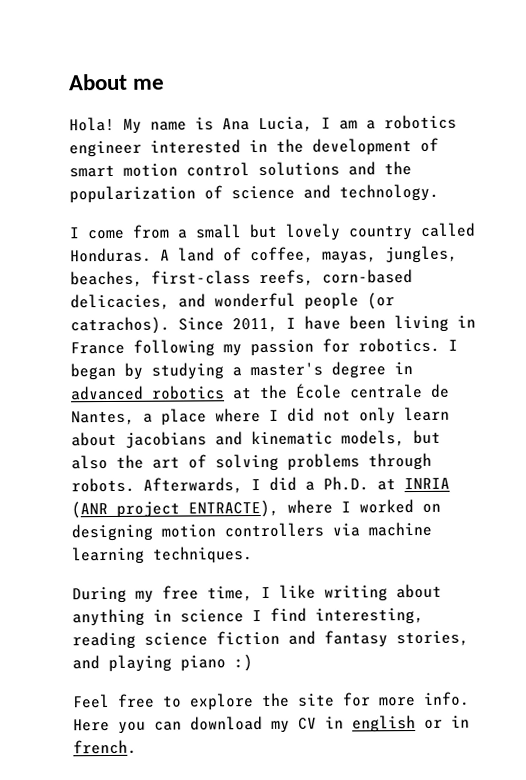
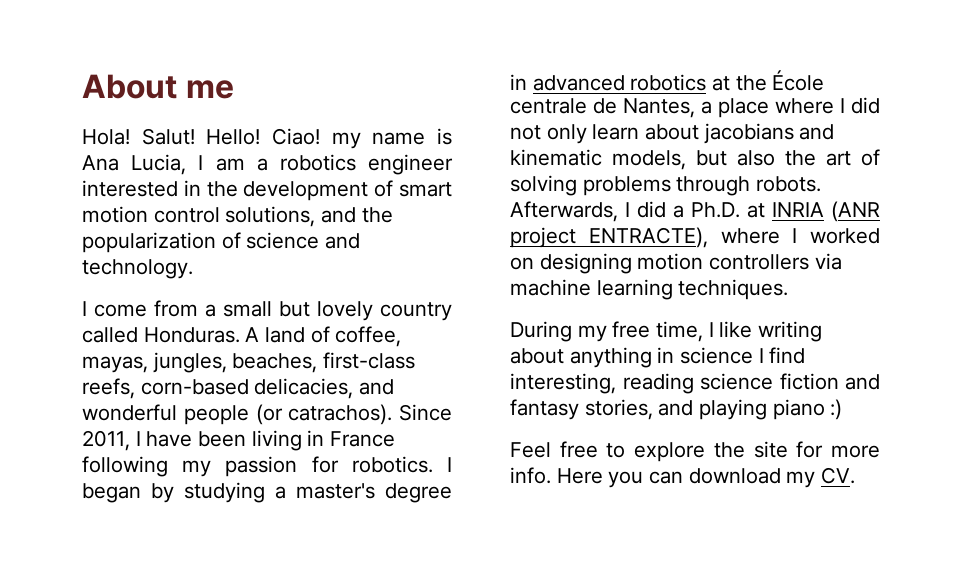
- My name is Ana Lucia, I am a robotics engineer interested in the development of smart motion control solutions and the popularization of science and technology.
+ Salut! Hello! Ciao! my name is Ana Lucia, I am a robotics engineer interested in the development of smart motion control solutions, and the popularization of science and technology.
- Here you can download my CV in english or in french.
+ Here you can download my CV.

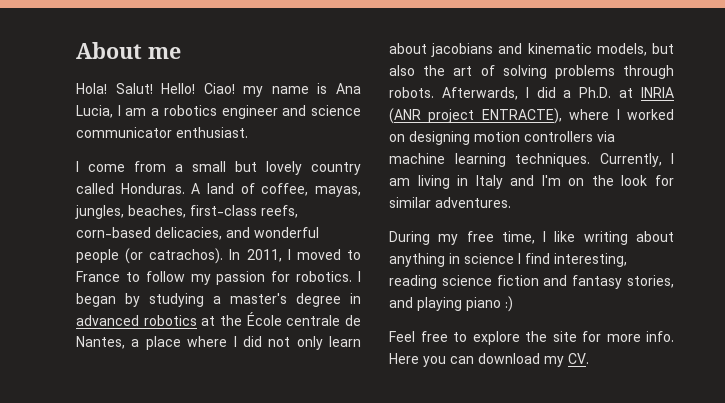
- Ciao! my name is Ana Lucia, I am a robotics engineer interested in the development of smart motion control solutions, and the popularization of science and technology.
+ Ciao! my name is Ana Lucia, I am a robotics engineer and science communicator enthusiast.
- Since 2011, I have been living in France following my passion for robotics.
+ In 2011, I moved to France to follow my passion for robotics.
+ Currently, I am living in Italy and I'm on the look for similar adventures.

